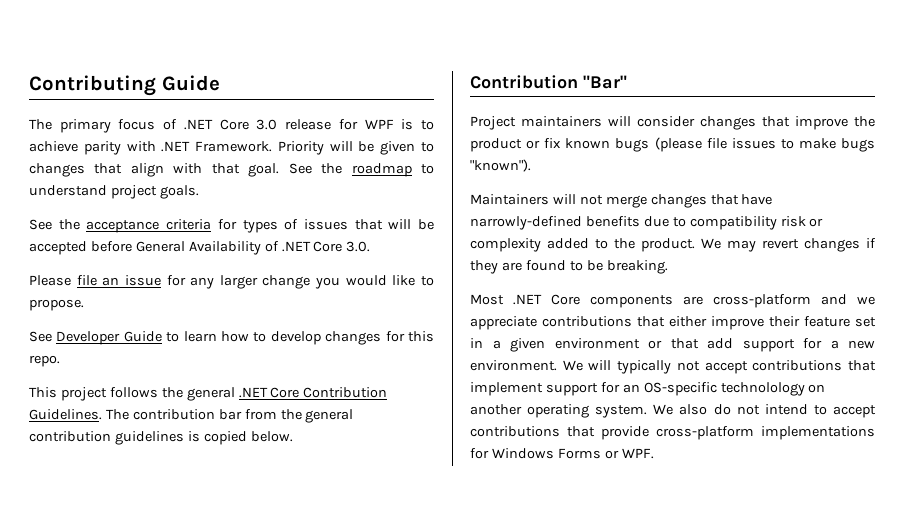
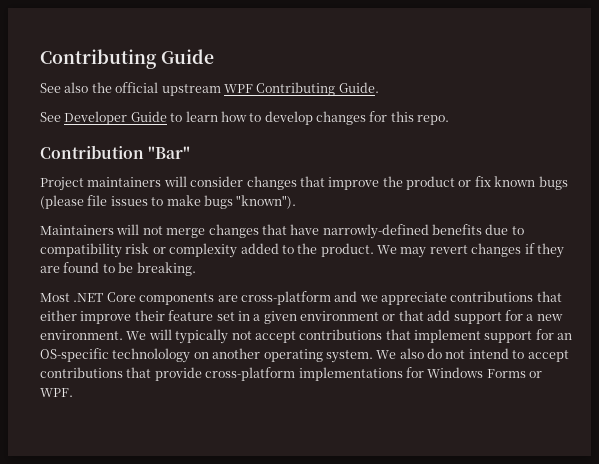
- The primary focus of .NET Core 3.0 release for WPF is to achieve parity with .NET Framework. Priority will be given to changes that align with that goal. See the roadmap to understand project goals.
- See the acceptance criteria for types of issues that will be accepted before General Availability of .NET Core 3.0.
- Please file an issue for any larger change you would like to propose.
+ See also the official upstream WPF Contributing Guide.
- This project follows the general .NET Core Contribution Guidelines. The contribution bar from the general contribution guidelines is copied below.

